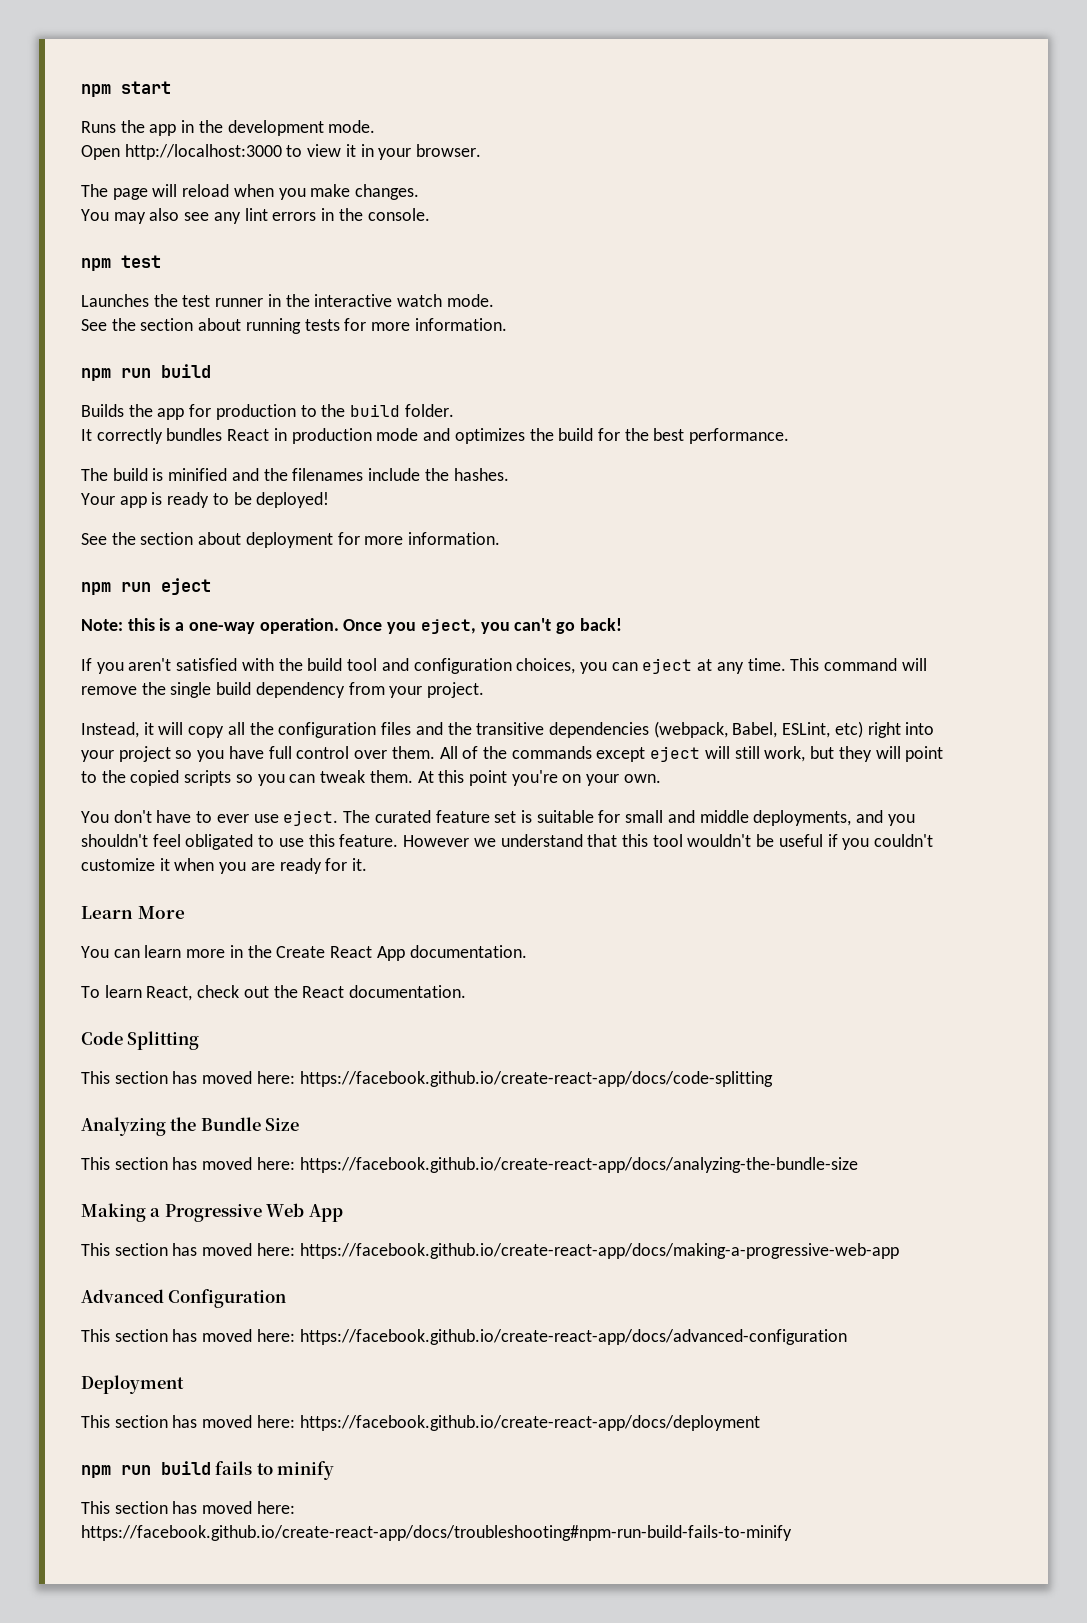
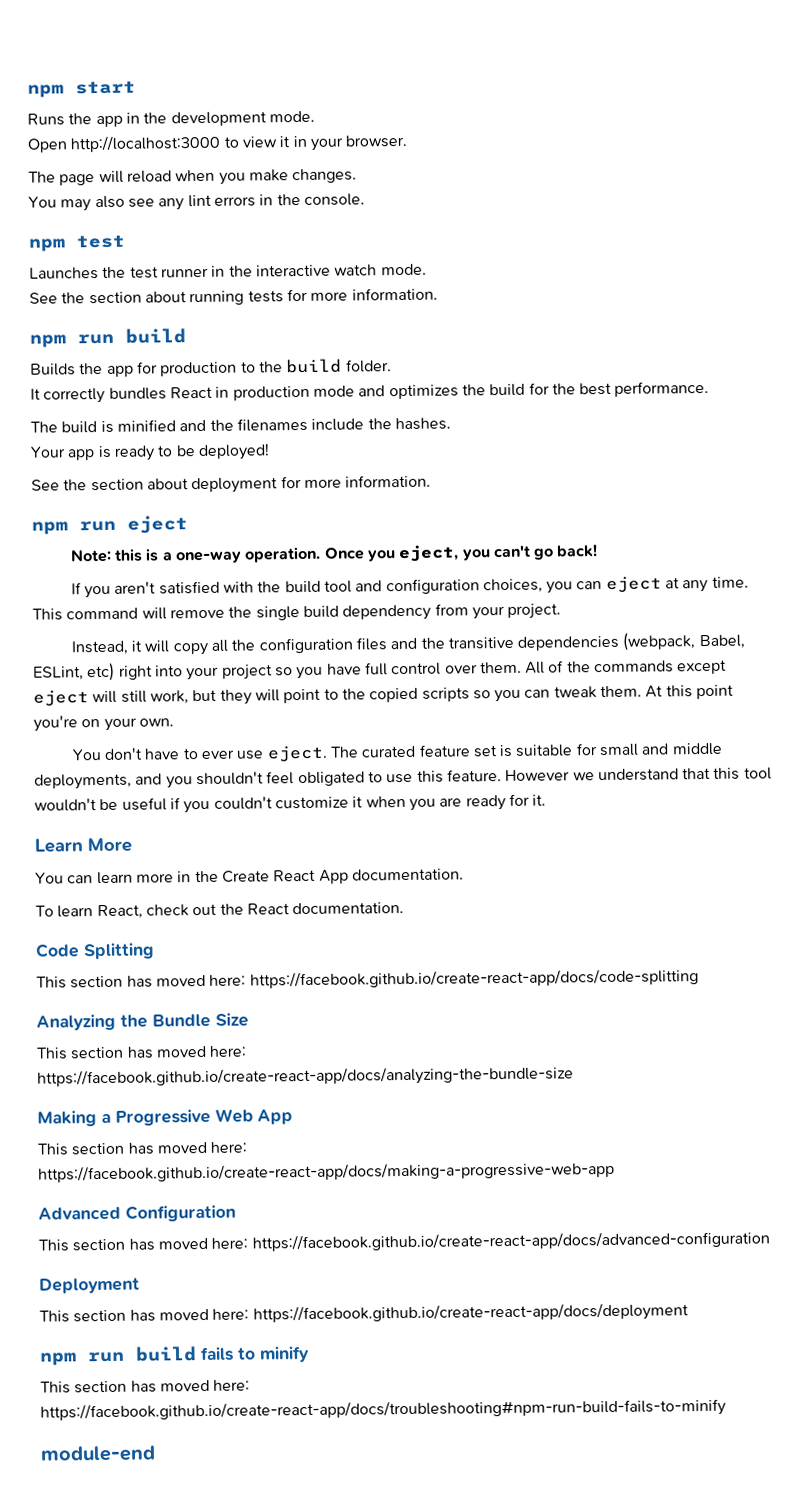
+ module-end

